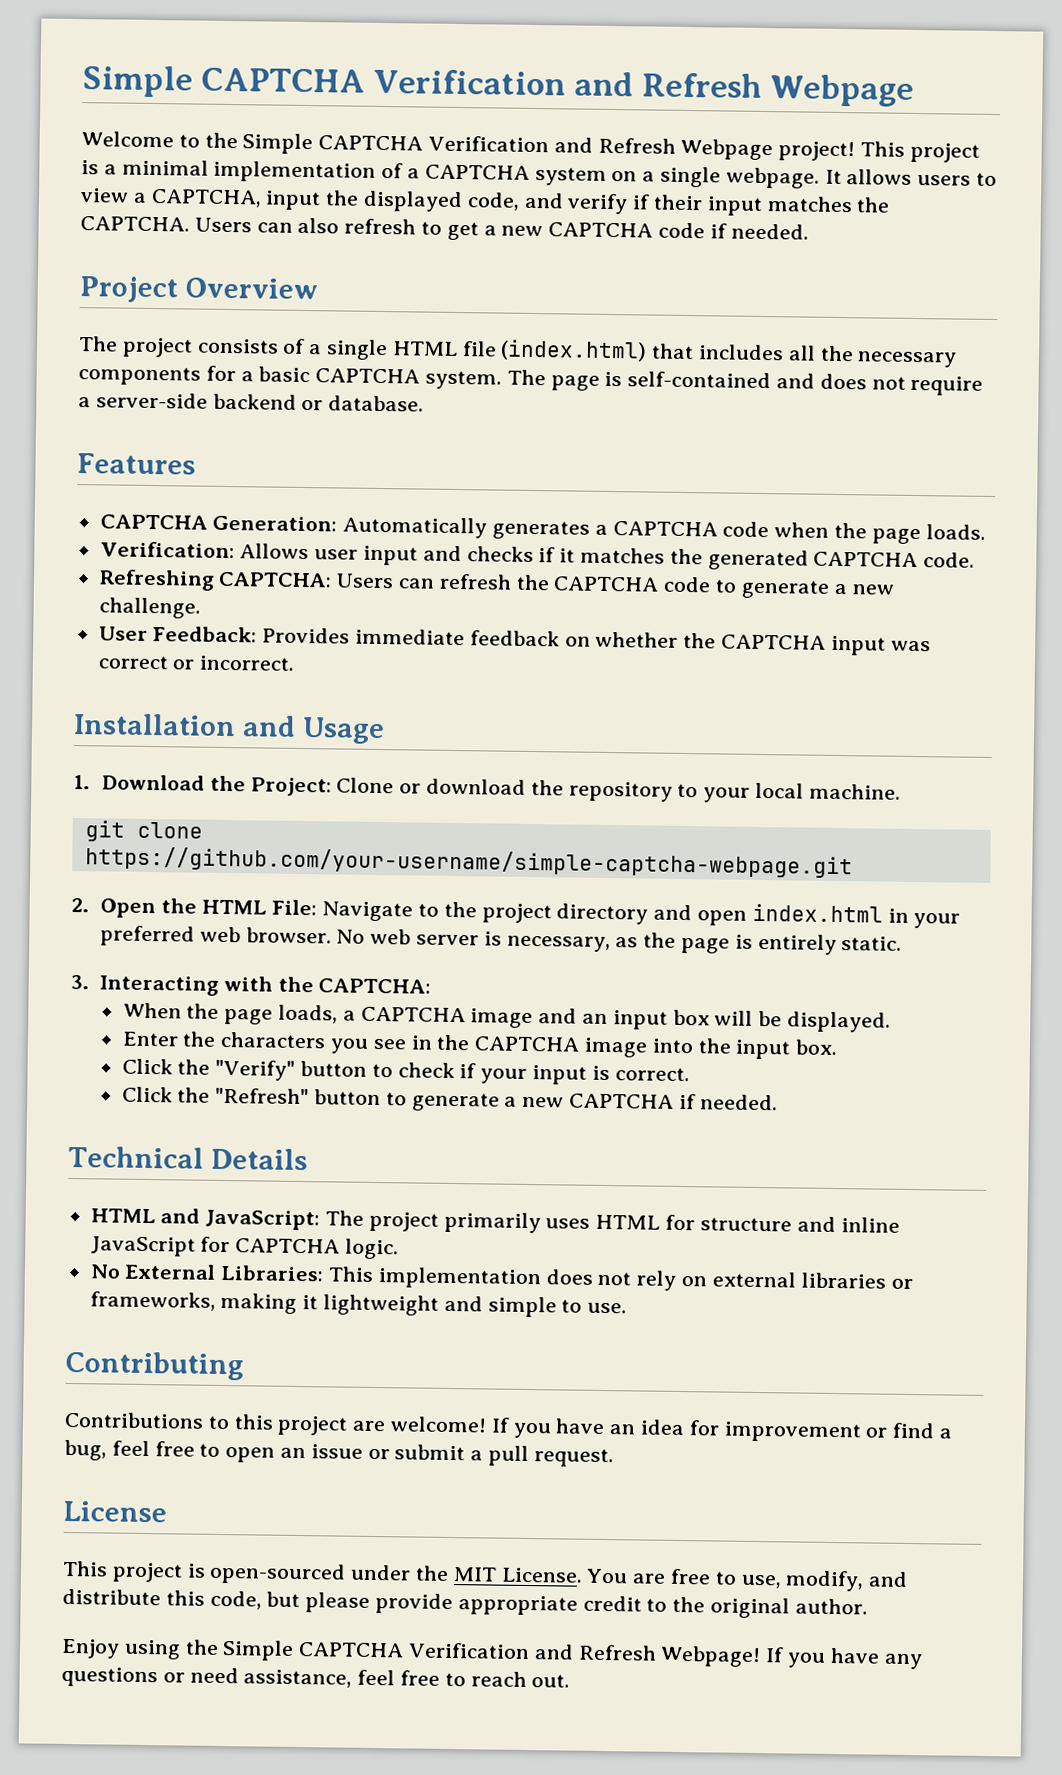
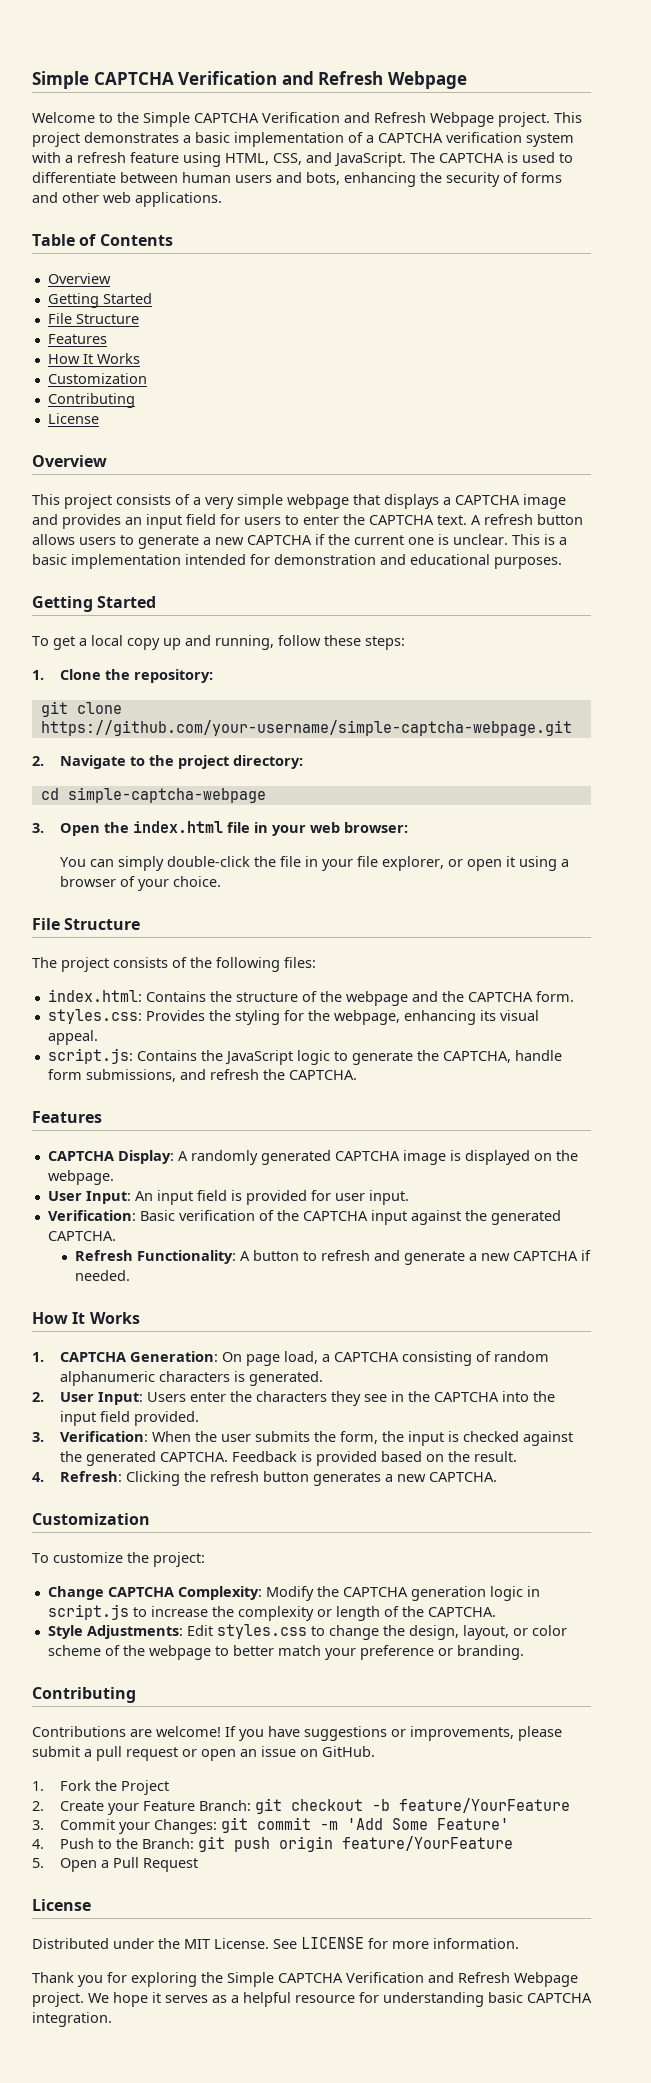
- Welcome to the Simple CAPTCHA Verification and Refresh Webpage project! This project is a minimal implementation of a CAPTCHA system on a single webpage. It allows users to view a CAPTCHA, input the displayed code, and verify if their input matches the CAPTCHA. Users can also refresh to get a new CAPTCHA code if needed.
- Project Overview
- The project consists of a single HTML file (index.html) that includes all the necessary components for a basic CAPTCHA system. The page is self-contained and does not require a server-side backend or database.
+ Welcome to the Simple CAPTCHA Verification and Refresh Webpage project. This project demonstrates a basic implementation of a CAPTCHA verification system with a refresh feature using HTML, CSS, and JavaScript. The CAPTCHA is used to differentiate between human users and bots, enhancing the security of forms and other web applications.
+ Table of Contents
+ Overview
+ Getting Started
+ File Structure
  Features
- CAPTCHA Generation: Automatically generates a CAPTCHA code when the page loads.
- Verification: Allows user input and checks if it matches the generated CAPTCHA code.
- Refreshing CAPTCHA: Users can refresh the CAPTCHA code to generate a new challenge.
- User Feedback: Provides immediate feedback on whether the CAPTCHA input was correct or incorrect.
- Installation and Usage
- 1. Download the Project: Clone or download the repository to your local machine.
+ How It Works
+ Customization
+ Contributing
+ License
+ Overview
+ This project consists of a very simple webpage that displays a CAPTCHA image and provides an input field for users to enter the CAPTCHA text. A refresh button allows users to generate a new CAPTCHA if the current one is unclear. This is a basic implementation intended for demonstration and educational purposes.
+ Getting Started
+ To get a local copy up and running, follow these steps:
+ 1. Clone the repository:
  git clone https://github.com/your-username/simple-captcha-webpage.git
- 2. Open the HTML File: Navigate to the project directory and open index.html in your preferred web browser. No web server is necessary, as the page is entirely static.
- 3. Interacting with the CAPTCHA:
- When the page loads, a CAPTCHA image and an input box will be displayed.
- Enter the characters you see in the CAPTCHA image into the input box.
- Click the "Verify" button to check if your input is correct.
- Click the "Refresh" button to generate a new CAPTCHA if needed.
- Technical Details
- HTML and JavaScript: The project primarily uses HTML for structure and inline JavaScript for CAPTCHA logic.
- No External Libraries: This implementation does not rely on external libraries or frameworks, making it lightweight and simple to use.
+ 2. Navigate to the project directory:
+ cd simple-captcha-webpage
+ 3. Open the index.html file in your web browser:
+ You can simply double-click the file in your file explorer, or open it using a browser of your choice.
+ File Structure
+ The project consists of the following files:
+ index.html: Contains the structure of the webpage and the CAPTCHA form.
+ styles.css: Provides the styling for the webpage, enhancing its visual appeal.
+ script.js: Contains the JavaScript logic to generate the CAPTCHA, handle form submissions, and refresh the CAPTCHA.
+ Features
+ CAPTCHA Display: A randomly generated CAPTCHA image is displayed on the webpage.
+ User Input: An input field is provided for user input.
+ Verification: Basic verification of the CAPTCHA input against the generated CAPTCHA.
+ Refresh Functionality: A button to refresh and generate a new CAPTCHA if needed.
+ How It Works
+ 1. CAPTCHA Generation: On page load, a CAPTCHA consisting of random alphanumeric characters is generated.
+ 2. User Input: Users enter the characters they see in the CAPTCHA into the input field provided.
+ 3. Verification: When the user submits the form, the input is checked against the generated CAPTCHA. Feedback is provided based on the result.
+ 4. Refresh: Clicking the refresh button generates a new CAPTCHA.
+ Customization
+ To customize the project:
+ Change CAPTCHA Complexity: Modify the CAPTCHA generation logic in script.js to increase the complexity or length of the CAPTCHA.
+ Style Adjustments: Edit styles.css to change the design, layout, or color scheme of the webpage to better match your preference or branding.
- Contributions to this project are welcome!
+ Contributions are welcome!
- If you have an idea for improvement or find a bug, feel free to open an issue or submit a pull request.
+ If you have suggestions or improvements, please submit a pull request or open an issue on GitHub.
+ 1. Fork the Project
+ 2. Create your Feature Branch: git checkout -b feature/YourFeature
+ 3. Commit your Changes: git commit -m 'Add Some Feature'
+ 4. Push to the Branch: git push origin feature/YourFeature
+ 5. Open a Pull Request
  License
- This project is open-sourced under the MIT License. You are free to use, modify, and distribute this code, but please provide appropriate credit to the original author.
- Enjoy using the Simple CAPTCHA Verification and Refresh Webpage! If you have any questions or need assistance, feel free to reach out.
+ Distributed under the MIT License. See LICENSE for more information.
+ Thank you for exploring the Simple CAPTCHA Verification and Refresh Webpage project. We hope it serves as a helpful resource for understanding basic CAPTCHA integration.

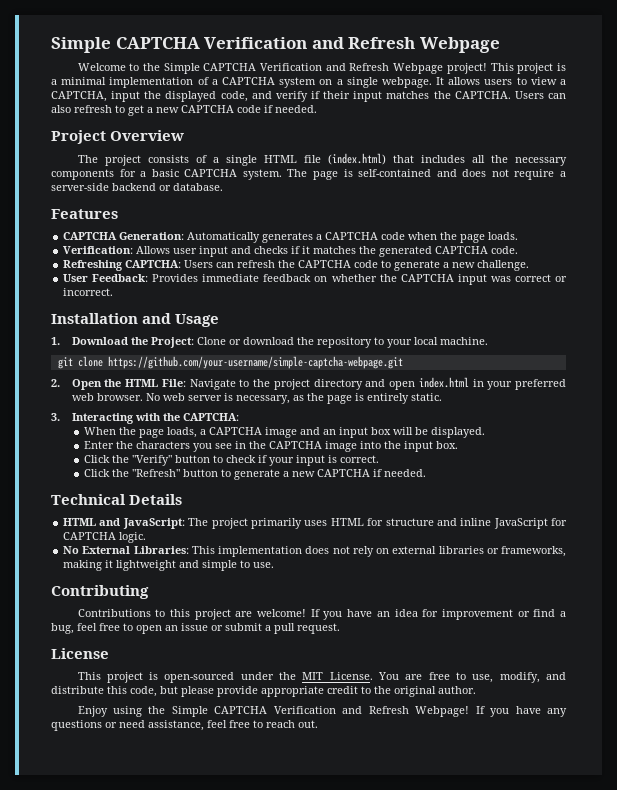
- Welcome to the Simple CAPTCHA Verification and Refresh Webpage project. This project demonstrates a basic implementation of a CAPTCHA verification system with a refresh feature using HTML, CSS, and JavaScript. The CAPTCHA is used to differentiate between human users and bots, enhancing the security of forms and other web applications.
- Table of Contents
- Overview
- Getting Started
- File Structure
+ Welcome to the Simple CAPTCHA Verification and Refresh Webpage project! This project is a minimal implementation of a CAPTCHA system on a single webpage. It allows users to view a CAPTCHA, input the displayed code, and verify if their input matches the CAPTCHA. Users can also refresh to get a new CAPTCHA code if needed.
+ Project Overview
+ The project consists of a single HTML file (index.html) that includes all the necessary components for a basic CAPTCHA system. The page is self-contained and does not require a server-side backend or database.
  Features
- How It Works
- Customization
- Contributing
- License
- Overview
- This project consists of a very simple webpage that displays a CAPTCHA image and provides an input field for users to enter the CAPTCHA text. A refresh button allows users to generate a new CAPTCHA if the current one is unclear. This is a basic implementation intended for demonstration and educational purposes.
- Getting Started
- To get a local copy up and running, follow these steps:
- 1. Clone the repository:
+ CAPTCHA Generation: Automatically generates a CAPTCHA code when the page loads.
+ Verification: Allows user input and checks if it matches the generated CAPTCHA code.
+ Refreshing CAPTCHA: Users can refresh the CAPTCHA code to generate a new challenge.
+ User Feedback: Provides immediate feedback on whether the CAPTCHA input was correct or incorrect.
+ Installation and Usage
+ 1. Download the Project: Clone or download the repository to your local machine.
  git clone https://github.com/your-username/simple-captcha-webpage.git
- 2. Navigate to the project directory:
- cd simple-captcha-webpage
- 3. Open the index.html file in your web browser:
- You can simply double-click the file in your file explorer, or open it using a browser of your choice.
- File Structure
- The project consists of the following files:
- index.html: Contains the structure of the webpage and the CAPTCHA form.
- styles.css: Provides the styling for the webpage, enhancing its visual appeal.
- script.js: Contains the JavaScript logic to generate the CAPTCHA, handle form submissions, and refresh the CAPTCHA.
- Features
- CAPTCHA Display: A randomly generated CAPTCHA image is displayed on the webpage.
- User Input: An input field is provided for user input.
- Verification: Basic verification of the CAPTCHA input against the generated CAPTCHA.
- Refresh Functionality: A button to refresh and generate a new CAPTCHA if needed.
- How It Works
- 1. CAPTCHA Generation: On page load, a CAPTCHA consisting of random alphanumeric characters is generated.
- 2. User Input: Users enter the characters they see in the CAPTCHA into the input field provided.
- 3. Verification: When the user submits the form, the input is checked against the generated CAPTCHA. Feedback is provided based on the result.
- 4. Refresh: Clicking the refresh button generates a new CAPTCHA.
- Customization
- To customize the project:
- Change CAPTCHA Complexity: Modify the CAPTCHA generation logic in script.js to increase the complexity or length of the CAPTCHA.
- Style Adjustments: Edit styles.css to change the design, layout, or color scheme of the webpage to better match your preference or branding.
+ 2. Open the HTML File: Navigate to the project directory and open index.html in your preferred web browser. No web server is necessary, as the page is entirely static.
+ 3. Interacting with the CAPTCHA:
+ When the page loads, a CAPTCHA image and an input box will be displayed.
+ Enter the characters you see in the CAPTCHA image into the input box.
+ Click the "Verify" button to check if your input is correct.
+ Click the "Refresh" button to generate a new CAPTCHA if needed.
+ Technical Details
+ HTML and JavaScript: The project primarily uses HTML for structure and inline JavaScript for CAPTCHA logic.
+ No External Libraries: This implementation does not rely on external libraries or frameworks, making it lightweight and simple to use.
- Contributions are welcome!
+ Contributions to this project are welcome!
- If you have suggestions or improvements, please submit a pull request or open an issue on GitHub.
- 1. Fork the Project
- 2. Create your Feature Branch: git checkout -b feature/YourFeature
- 3. Commit your Changes: git commit -m 'Add Some Feature'
- 4. Push to the Branch: git push origin feature/YourFeature
- 5. Open a Pull Request
+ If you have an idea for improvement or find a bug, feel free to open an issue or submit a pull request.
  License
- Distributed under the MIT License. See LICENSE for more information.
- Thank you for exploring the Simple CAPTCHA Verification and Refresh Webpage project. We hope it serves as a helpful resource for understanding basic CAPTCHA integration.
+ This project is open-sourced under the MIT License. You are free to use, modify, and distribute this code, but please provide appropriate credit to the original author.
+ Enjoy using the Simple CAPTCHA Verification and Refresh Webpage! If you have any questions or need assistance, feel free to reach out.

